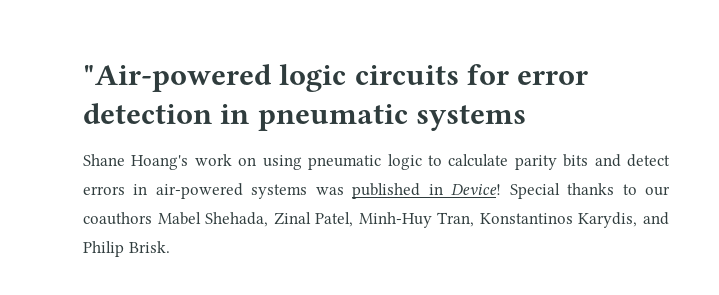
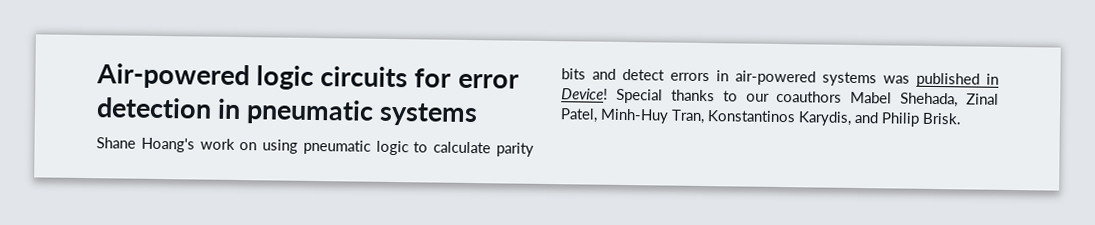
- "Air-powered logic circuits for error detection in pneumatic systems
+ Air-powered logic circuits for error detection in pneumatic systems

